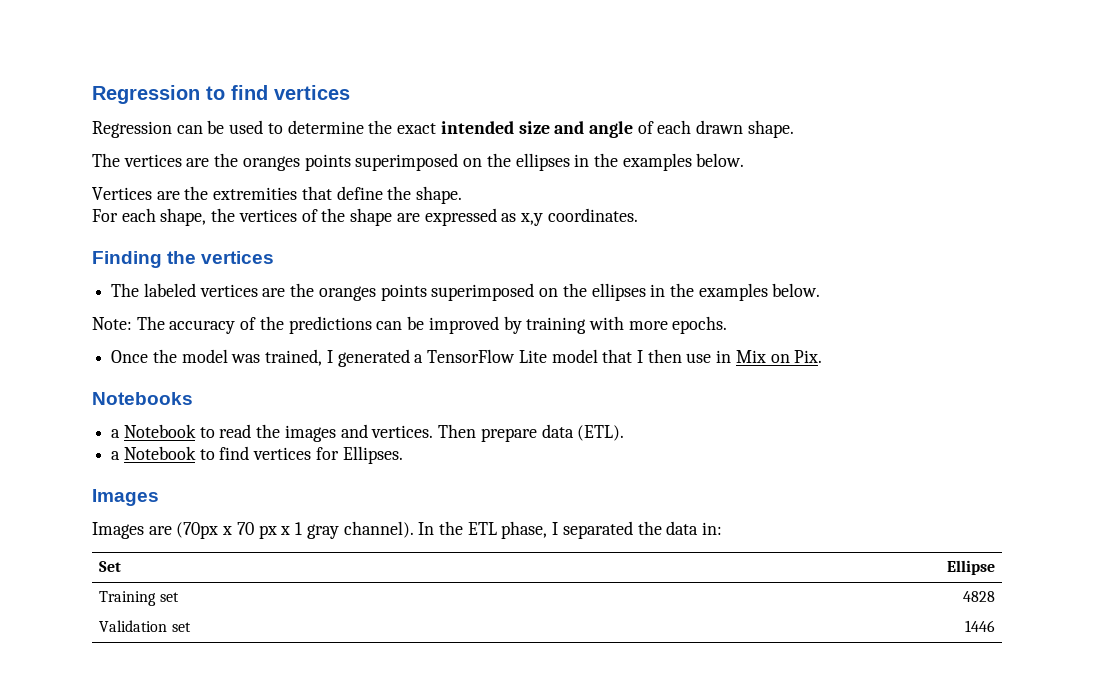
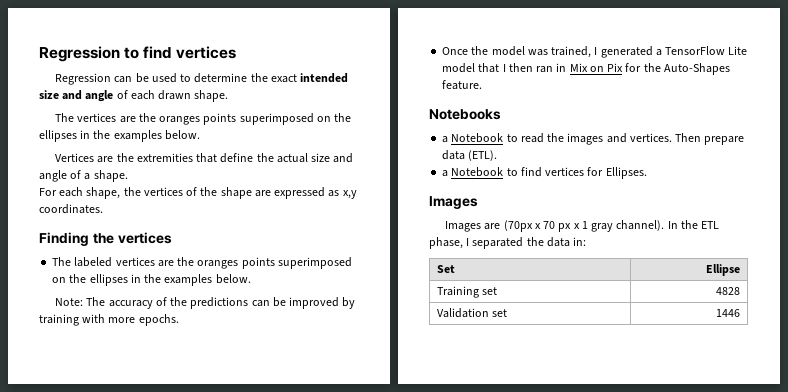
- Vertices are the extremities that define the shape.
+ Vertices are the extremities that define the actual size and angle of a shape.
- Once the model was trained, I generated a TensorFlow Lite model that I then use in Mix on Pix.
+ Once the model was trained, I generated a TensorFlow Lite model that I then ran in Mix on Pix for the Auto-Shapes feature.

